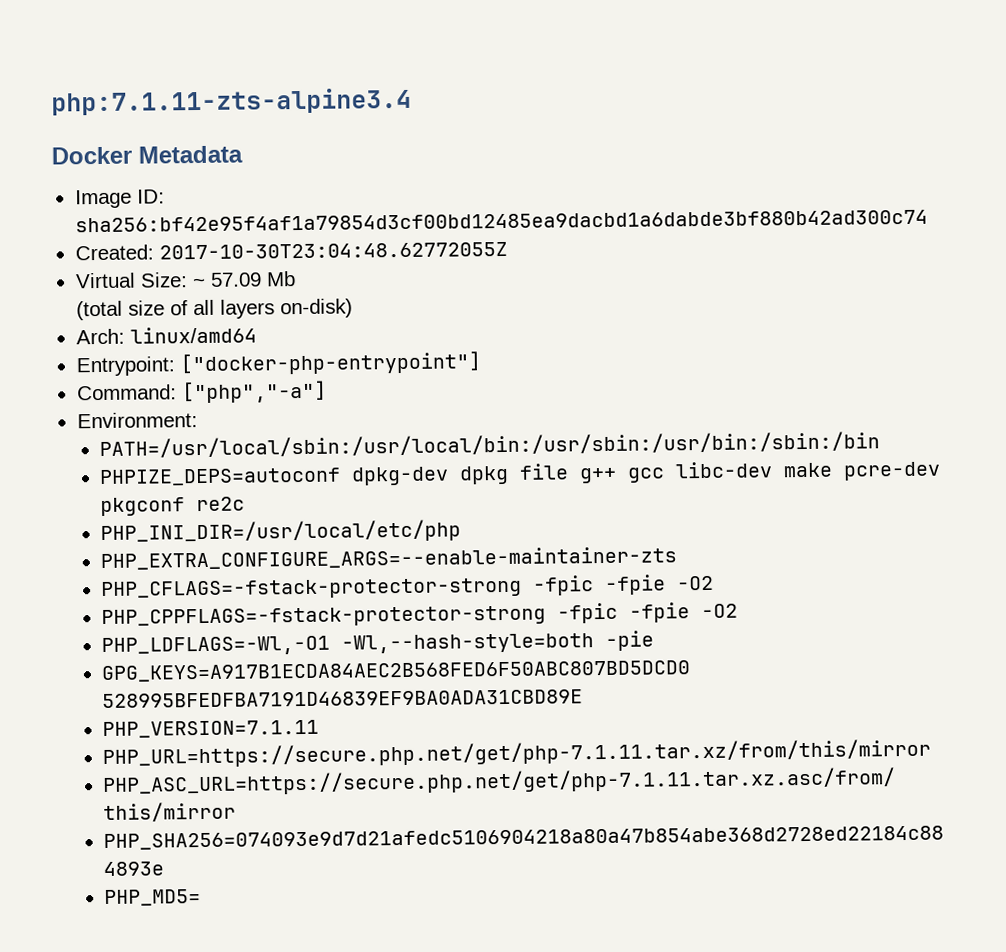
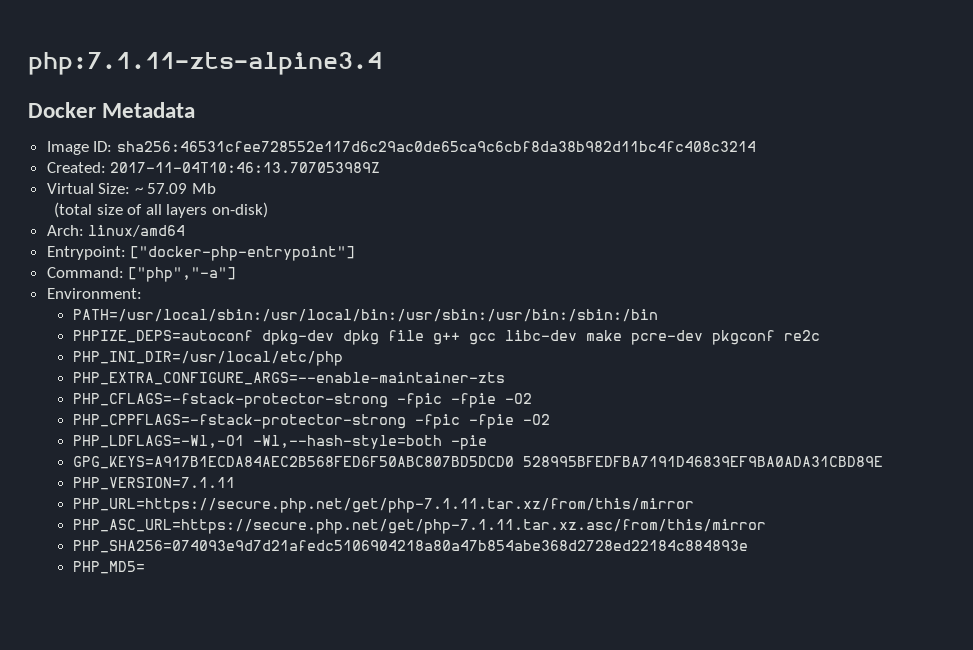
- Image ID: sha256:bf42e95f4af1a79854d3cf00bd12485ea9dacbd1a6dabde3bf880b42ad300c74
+ Image ID: sha256:46531cfee728552e117d6c29ac0de65ca9c6cbf8da38b982d11bc4fc408c3214
- Created: 2017-10-30T23:04:48.62772055Z
+ Created: 2017-11-04T10:46:13.707053989Z

